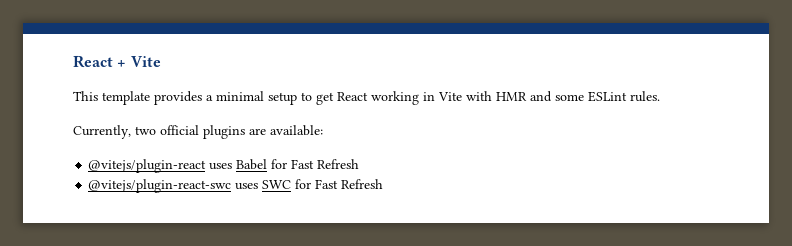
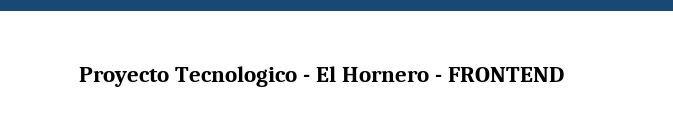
- React + Vite
- This template provides a minimal setup to get React working in Vite with HMR and some ESLint rules.
- Currently, two official plugins are available:
- @vitejs/plugin-react uses Babel for Fast Refresh
- @vitejs/plugin-react-swc uses SWC for Fast Refresh
+ Proyecto Tecnologico - El Hornero - FRONTEND

